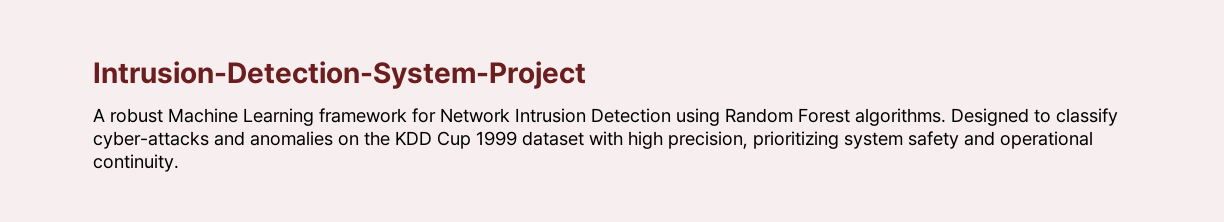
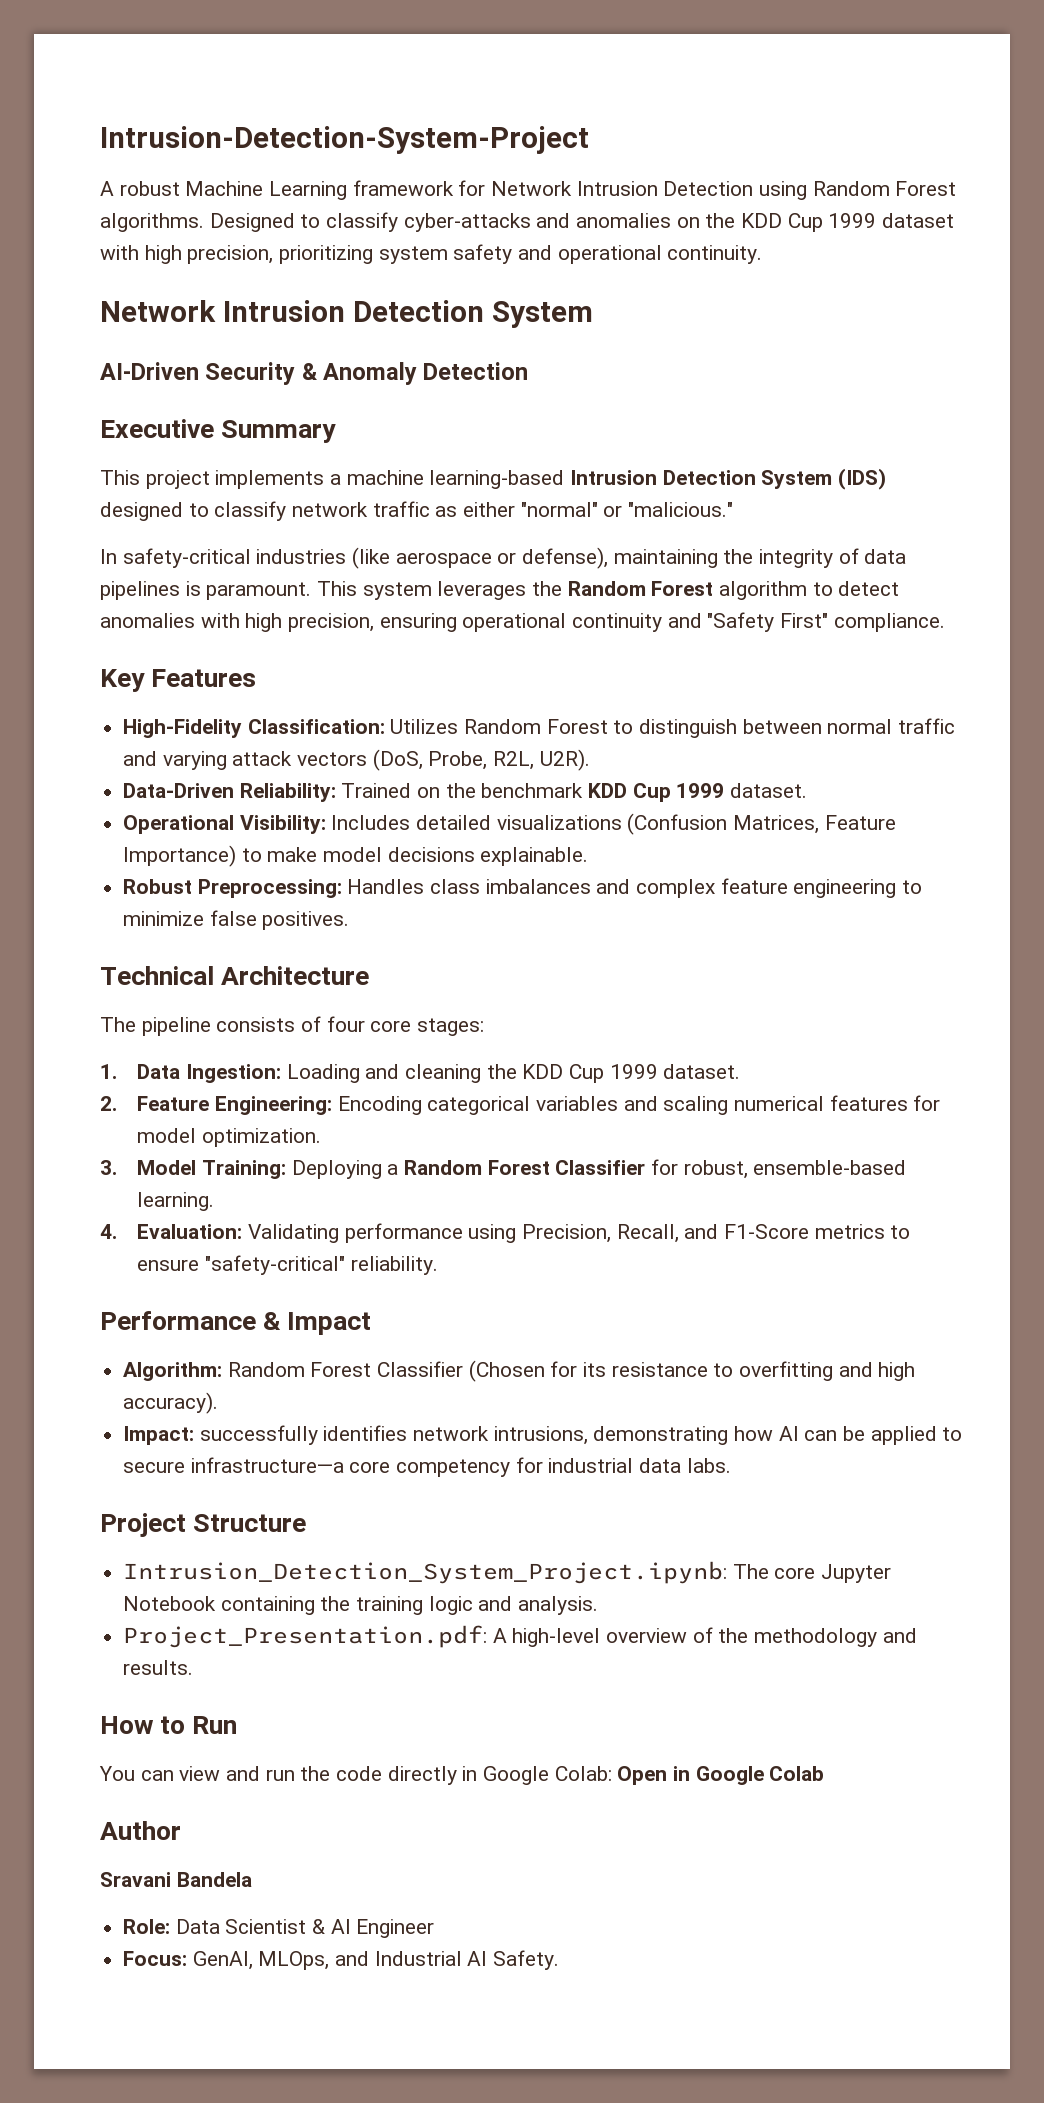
+ Network Intrusion Detection System
+ AI-Driven Security & Anomaly Detection
+ Executive Summary
+ This project implements a machine learning-based Intrusion Detection System (IDS) designed to classify network traffic as either "normal" or "malicious."
+ In safety-critical industries (like aerospace or defense), maintaining the integrity of data pipelines is paramount. This system leverages the Random Forest algorithm to detect anomalies with high precision, ensuring operational continuity and "Safety First" compliance.
+ Key Features
+ High-Fidelity Classification: Utilizes Random Forest to distinguish between normal traffic and varying attack vectors (DoS, Probe, R2L, U2R).
+ Data-Driven Reliability: Trained on the benchmark KDD Cup 1999 dataset.
+ Operational Visibility: Includes detailed visualizations (Confusion Matrices, Feature Importance) to make model decisions explainable.
+ Robust Preprocessing: Handles class imbalances and complex feature engineering to minimize false positives.
+ Technical Architecture
+ The pipeline consists of four core stages:
+ 1. Data Ingestion: Loading and cleaning the KDD Cup 1999 dataset.
+ 2. Feature Engineering: Encoding categorical variables and scaling numerical features for model optimization.
+ 3. Model Training: Deploying a Random Forest Classifier for robust, ensemble-based learning.
+ 4. Evaluation: Validating performance using Precision, Recall, and F1-Score metrics to ensure "safety-critical" reliability.
+ Performance & Impact
+ Algorithm: Random Forest Classifier (Chosen for its resistance to overfitting and high accuracy).
+ Impact: successfully identifies network intrusions, demonstrating how AI can be applied to secure infrastructure—a core competency for industrial data labs.
+ Project Structure
+ Intrusion_Detection_System_Project.ipynb: The core Jupyter Notebook containing the training logic and analysis.
+ Project_Presentation.pdf: A high-level overview of the methodology and results.
+ How to Run
+ You can view and run the code directly in Google Colab: Open in Google Colab
+ Author
+ Sravani Bandela
+ Role: Data Scientist & AI Engineer
+ Focus: GenAI, MLOps, and Industrial AI Safety.

